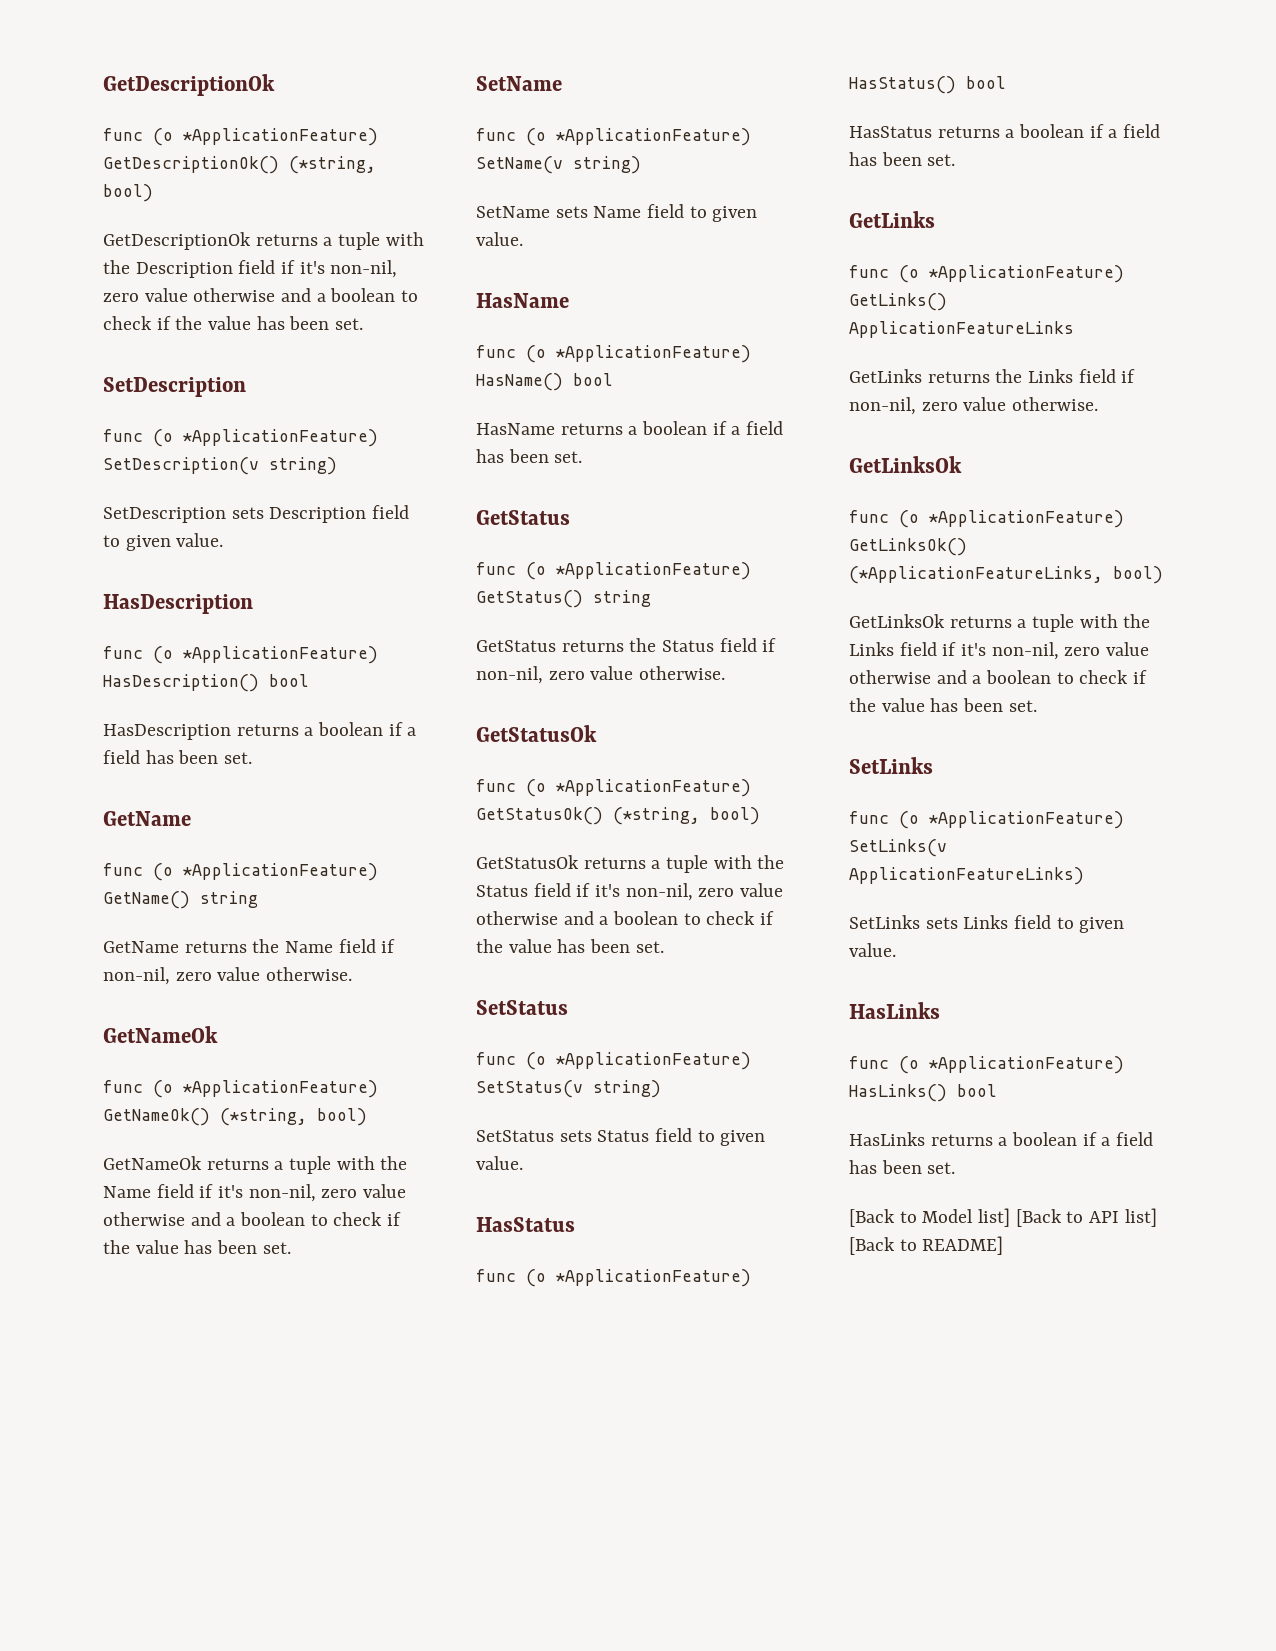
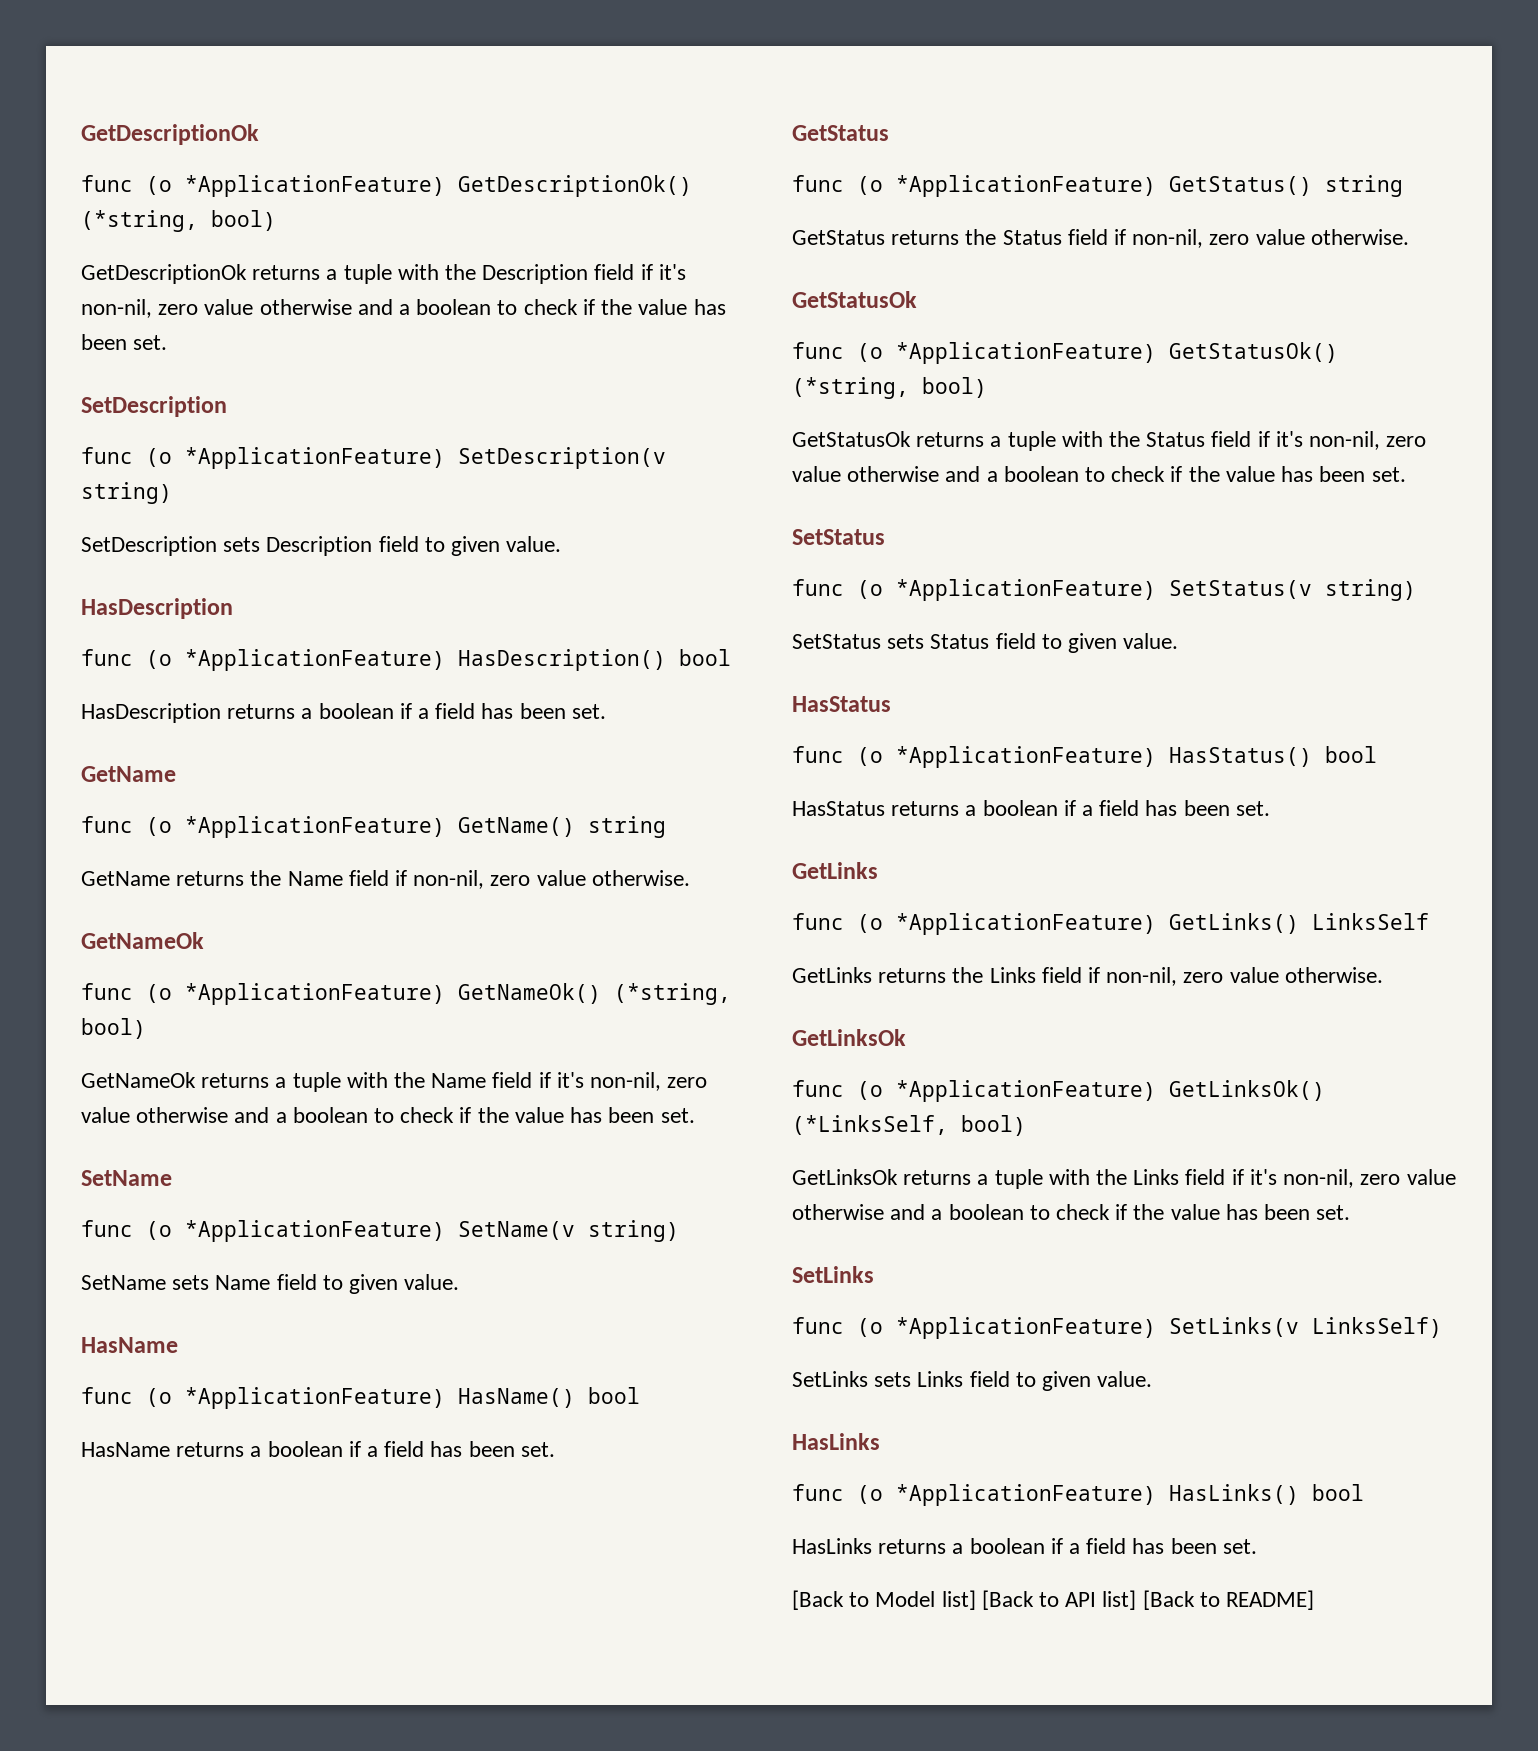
- func (o *ApplicationFeature) GetLinks() ApplicationFeatureLinks
+ func (o *ApplicationFeature) GetLinks() LinksSelf
- func (o *ApplicationFeature) GetLinksOk() (*ApplicationFeatureLinks, bool)
+ func (o *ApplicationFeature) GetLinksOk() (*LinksSelf, bool)
- func (o *ApplicationFeature) SetLinks(v ApplicationFeatureLinks)
+ func (o *ApplicationFeature) SetLinks(v LinksSelf)

